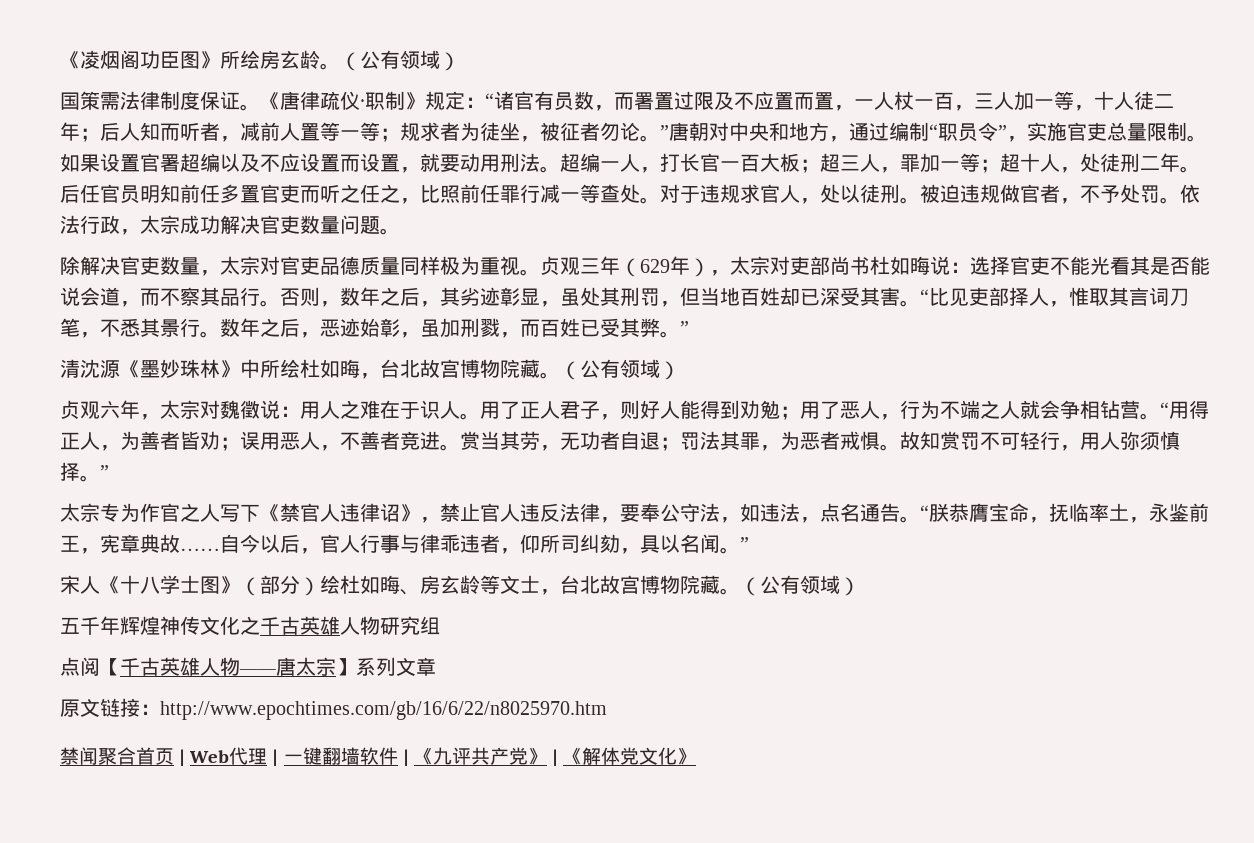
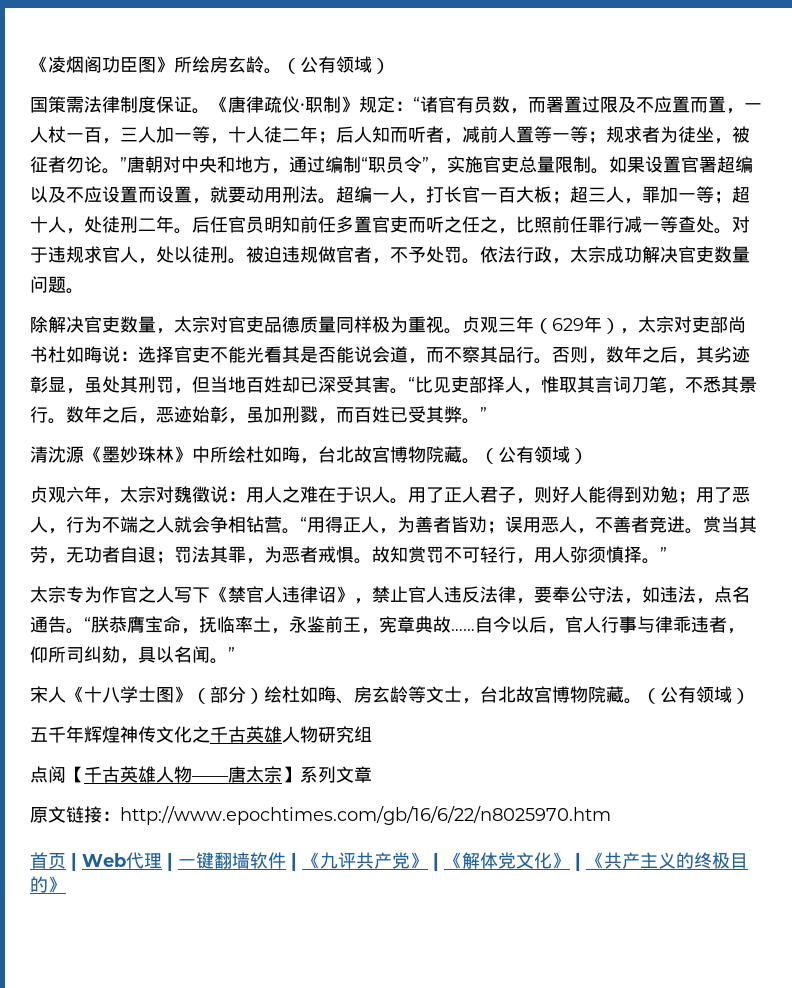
- 禁闻聚合首页 | Web代理 | 一键翻墙软件 | 《九评共产党》 | 《解体党文化》
+ 首页 | Web代理 | 一键翻墙软件 | 《九评共产党》 | 《解体党文化》 | 《共产主义的终极目的》

